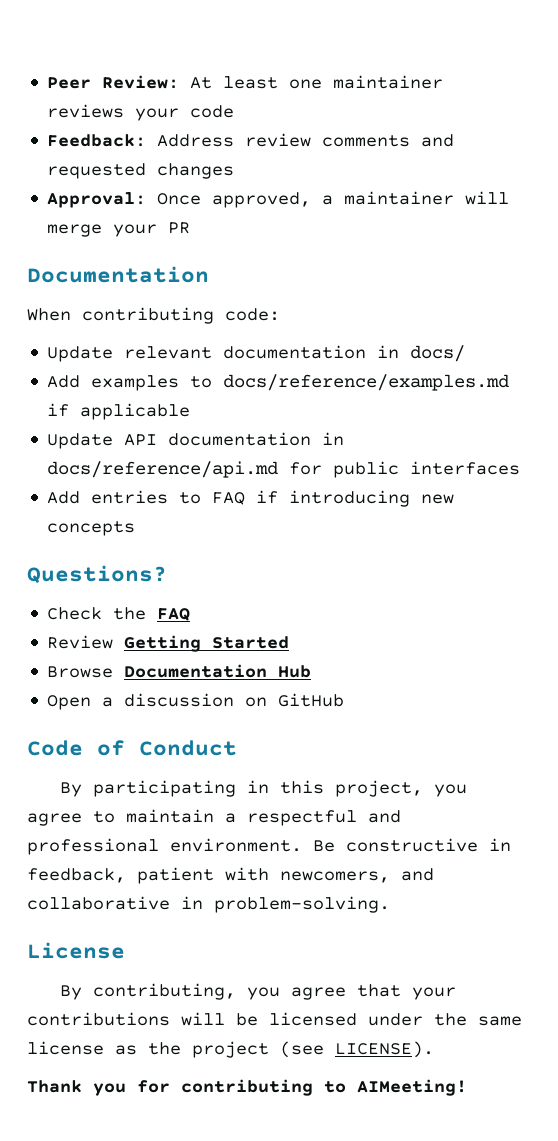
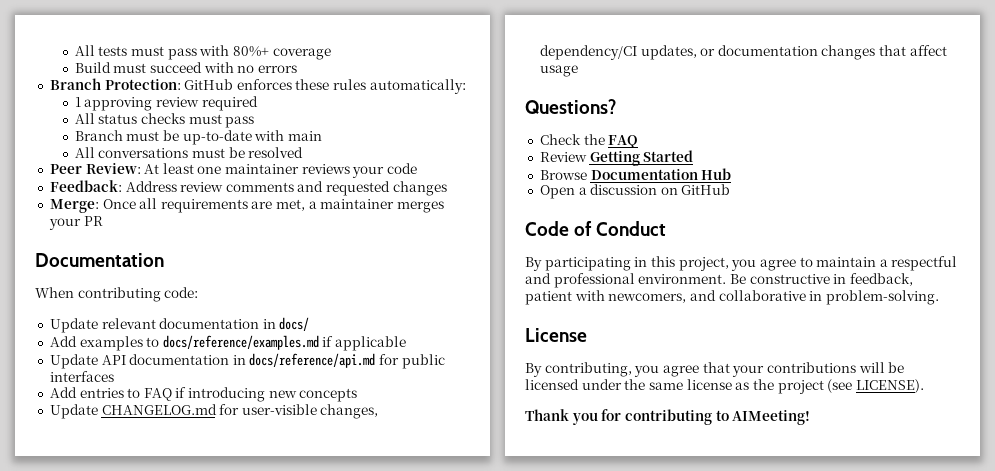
+ All tests must pass with 80%+ coverage
+ Build must succeed with no errors
+ Branch Protection: GitHub enforces these rules automatically:
+ 1 approving review required
+ All status checks must pass
+ Branch must be up-to-date with main
+ All conversations must be resolved
- Approval: Once approved, a maintainer will merge your PR
+ Merge: Once all requirements are met, a maintainer merges your PR
+ Update CHANGELOG.md for user-visible changes, dependency/CI updates, or documentation changes that affect usage

